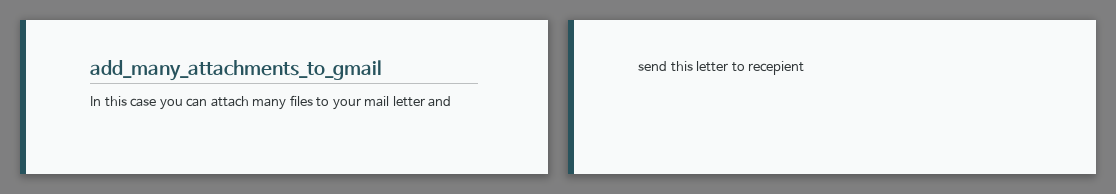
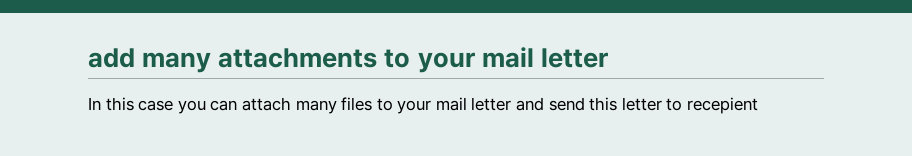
- add_many_attachments_to_gmail
+ add many attachments to your mail letter

